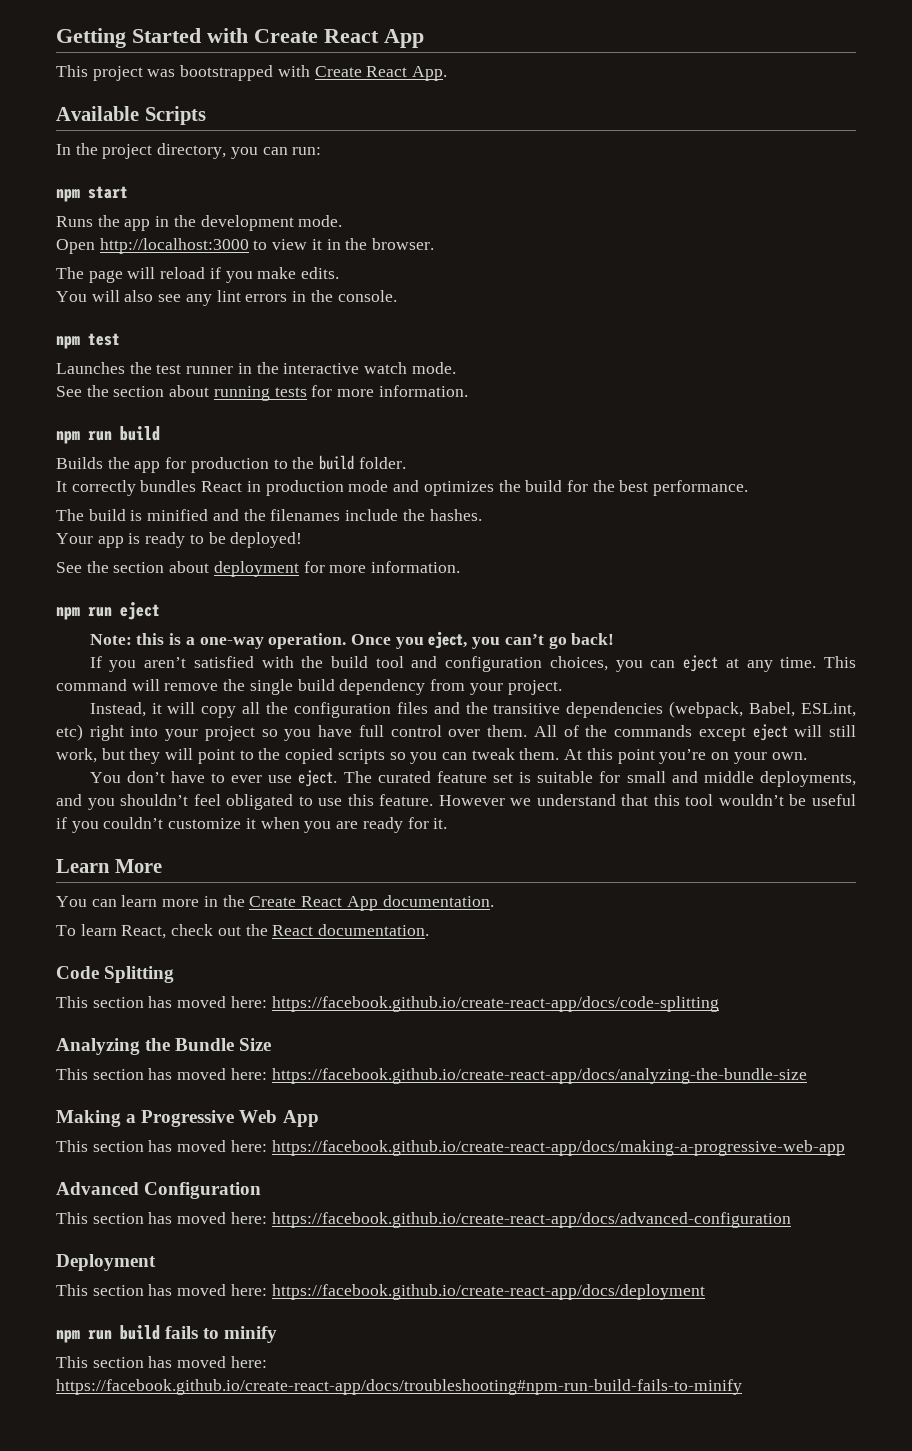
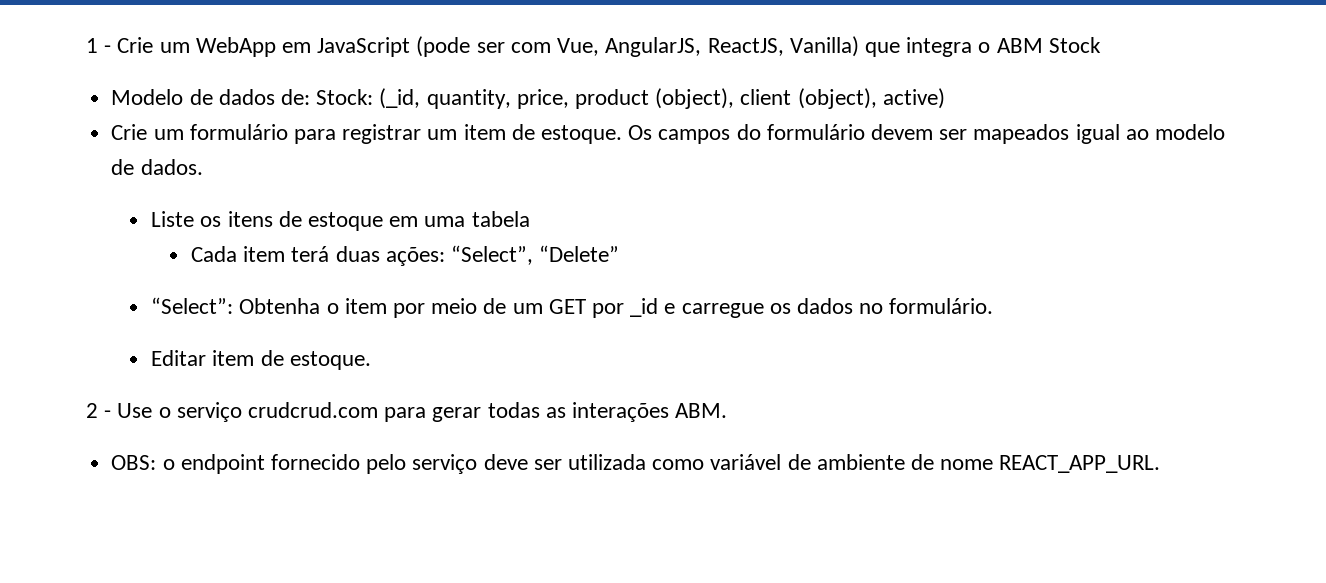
- Getting Started with Create React App
- This project was bootstrapped with Create React App.
- Available Scripts
- In the project directory, you can run:
- npm start
- Runs the app in the development mode.
- Open http://localhost:3000 to view it in the browser.
- The page will reload if you make edits.
- You will also see any lint errors in the console.
- npm test
- Launches the test runner in the interactive watch mode.
- See the section about running tests for more information.
- npm run build
- Builds the app for production to the build folder.
- It correctly bundles React in production mode and optimizes the build for the best performance.
- The build is minified and the filenames include the hashes.
- Your app is ready to be deployed!
- See the section about deployment for more information.
- npm run eject
- Note: this is a one-way operation. Once you eject, you can’t go back!
- If you aren’t satisfied with the build tool and configuration choices, you can eject at any time. This command will remove the single build dependency from your project.
- Instead, it will copy all the configuration files and the transitive dependencies (webpack, Babel, ESLint, etc) right into your project so you have full control over them. All of the commands except eject will still work, but they will point to the copied scripts so you can tweak them. At this point you’re on your own.
- You don’t have to ever use eject. The curated feature set is suitable for small and middle deployments, and you shouldn’t feel obligated to use this feature. However we understand that this tool wouldn’t be useful if you couldn’t customize it when you are ready for it.
- Learn More
- You can learn more in the Create React App documentation.
- To learn React, check out the React documentation.
- Code Splitting
- This section has moved here: https://facebook.github.io/create-react-app/docs/code-splitting
- Analyzing the Bundle Size
- This section has moved here: https://facebook.github.io/create-react-app/docs/analyzing-the-bundle-size
- Making a Progressive Web App
- This section has moved here: https://facebook.github.io/create-react-app/docs/making-a-progressive-web-app
- Advanced Configuration
- This section has moved here: https://facebook.github.io/create-react-app/docs/advanced-configuration
- Deployment
- This section has moved here: https://facebook.github.io/create-react-app/docs/deployment
- npm run build fails to minify
- This section has moved here: https://facebook.github.io/create-react-app/docs/troubleshooting#npm-run-build-fails-to-minify
+ 1 - Crie um WebApp em JavaScript (pode ser com Vue, AngularJS, ReactJS, Vanilla) que integra o ABM Stock
+ Modelo de dados de: Stock: (_id, quantity, price, product (object), client (object), active)
+ Crie um formulário para registrar um item de estoque. Os campos do formulário devem ser mapeados igual ao modelo de dados.
+ Liste os itens de estoque em uma tabela
+ Cada item terá duas ações: “Select”, “Delete”
+ “Select”: Obtenha o item por meio de um GET por _id e carregue os dados no formulário.
+ Editar item de estoque.
+ 2 - Use o serviço crudcrud.com para gerar todas as interações ABM.
+ OBS: o endpoint fornecido pelo serviço deve ser utilizada como variável de ambiente de nome REACT_APP_URL.

